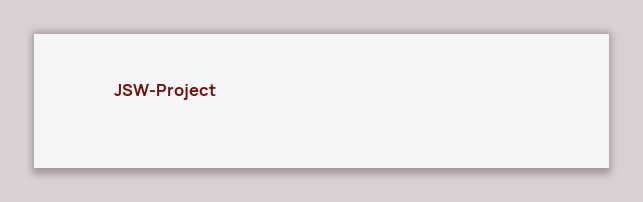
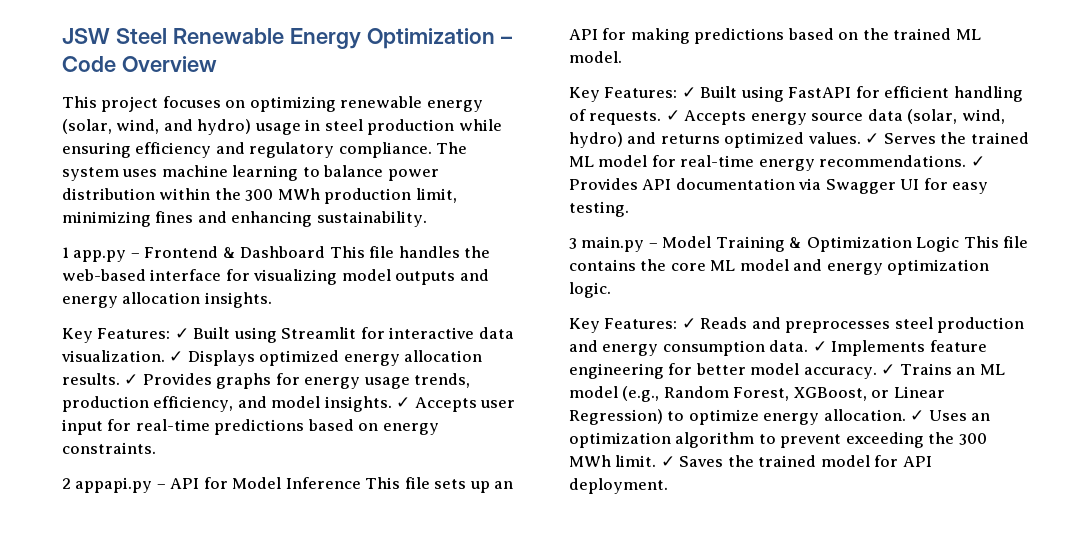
- JSW-Project
+ JSW Steel Renewable Energy Optimization – Code Overview
+ This project focuses on optimizing renewable energy (solar, wind, and hydro) usage in steel production while ensuring efficiency and regulatory compliance. The system uses machine learning to balance power distribution within the 300 MWh production limit, minimizing fines and enhancing sustainability.
+ 1 app.py – Frontend & Dashboard This file handles the web-based interface for visualizing model outputs and energy allocation insights.
+ Key Features: ✓ Built using Streamlit for interactive data visualization. ✓ Displays optimized energy allocation results. ✓ Provides graphs for energy usage trends, production efficiency, and model insights. ✓ Accepts user input for real-time predictions based on energy constraints.
+ 2 appapi.py – API for Model Inference This file sets up an API for making predictions based on the trained ML model.
+ Key Features: ✓ Built using FastAPI for efficient handling of requests. ✓ Accepts energy source data (solar, wind, hydro) and returns optimized values. ✓ Serves the trained ML model for real-time energy recommendations. ✓ Provides API documentation via Swagger UI for easy testing.
+ 3 main.py – Model Training & Optimization Logic This file contains the core ML model and energy optimization logic.
+ Key Features: ✓ Reads and preprocesses steel production and energy consumption data. ✓ Implements feature engineering for better model accuracy. ✓ Trains an ML model (e.g., Random Forest, XGBoost, or Linear Regression) to optimize energy allocation. ✓ Uses an optimization algorithm to prevent exceeding the 300 MWh limit. ✓ Saves the trained model for API deployment.

